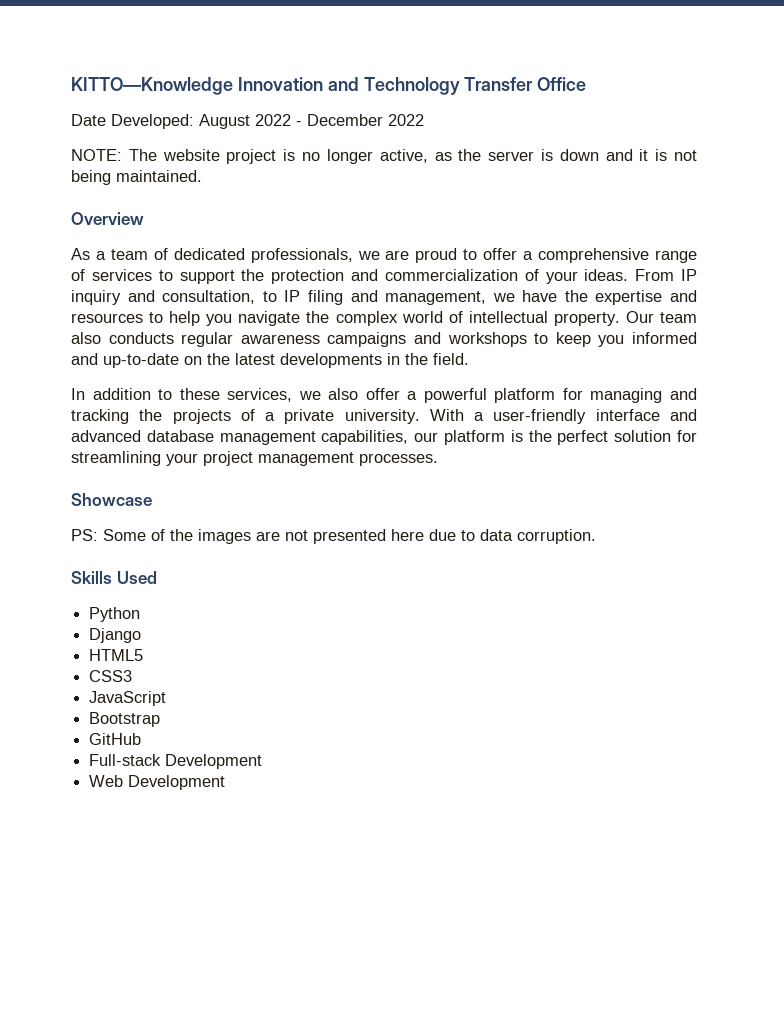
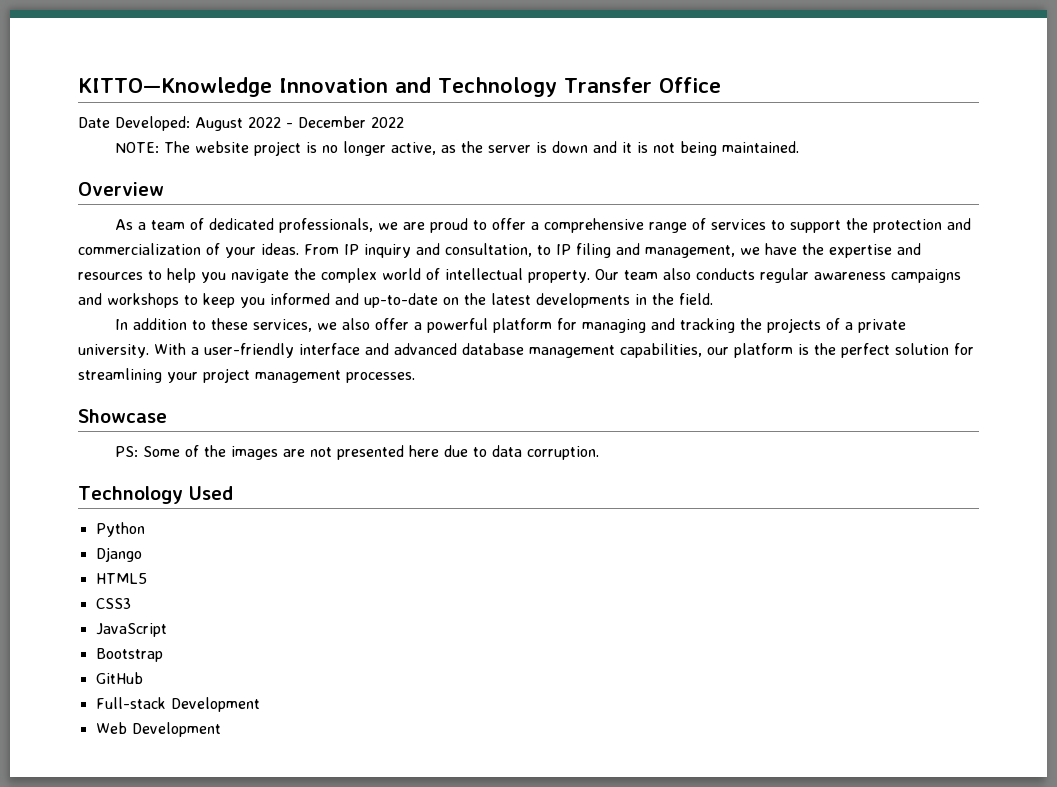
- Skills Used
+ Technology Used

